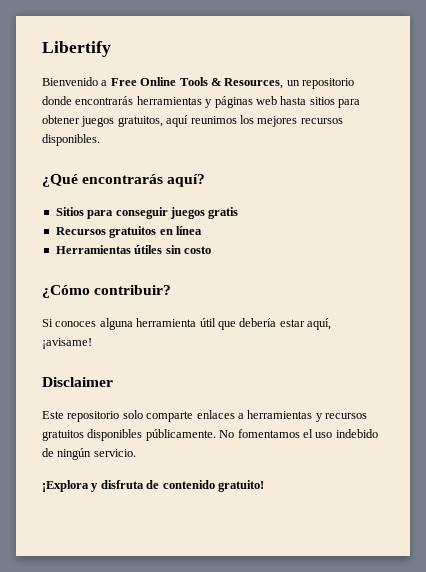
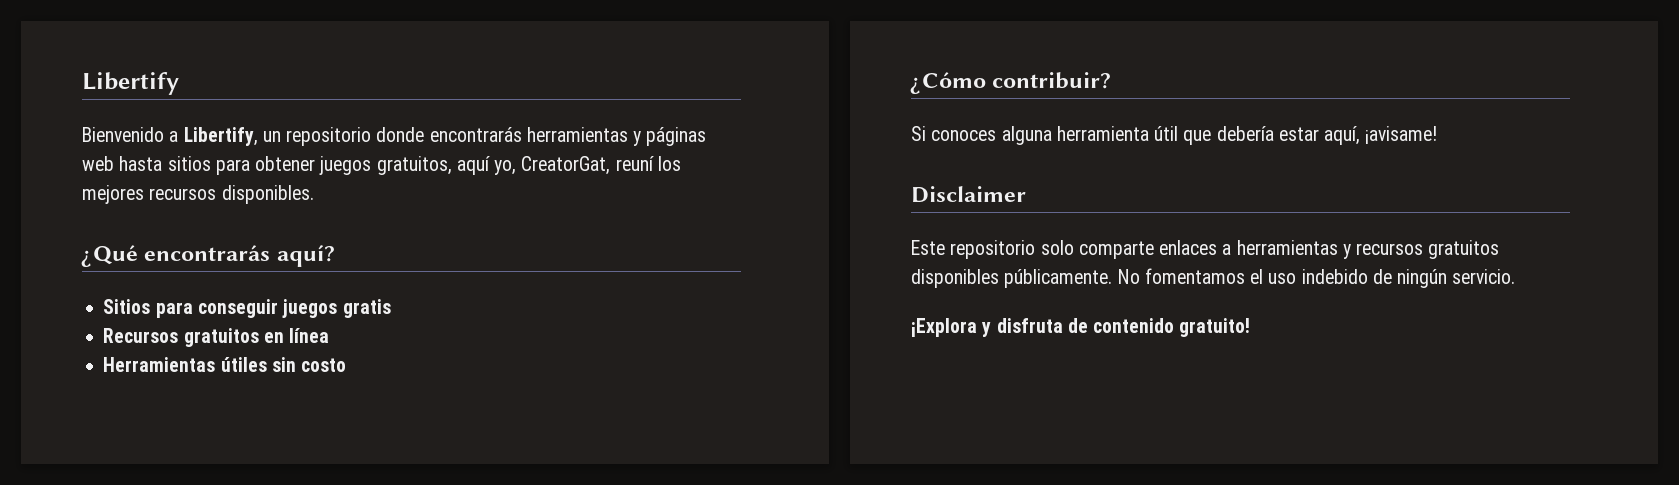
- Bienvenido a Free Online Tools & Resources, un repositorio donde encontrarás herramientas y páginas web hasta sitios para obtener juegos gratuitos, aquí reunimos los mejores recursos disponibles.
+ Bienvenido a Libertify, un repositorio donde encontrarás herramientas y páginas web hasta sitios para obtener juegos gratuitos, aquí yo, CreatorGat, reuní los mejores recursos disponibles.

